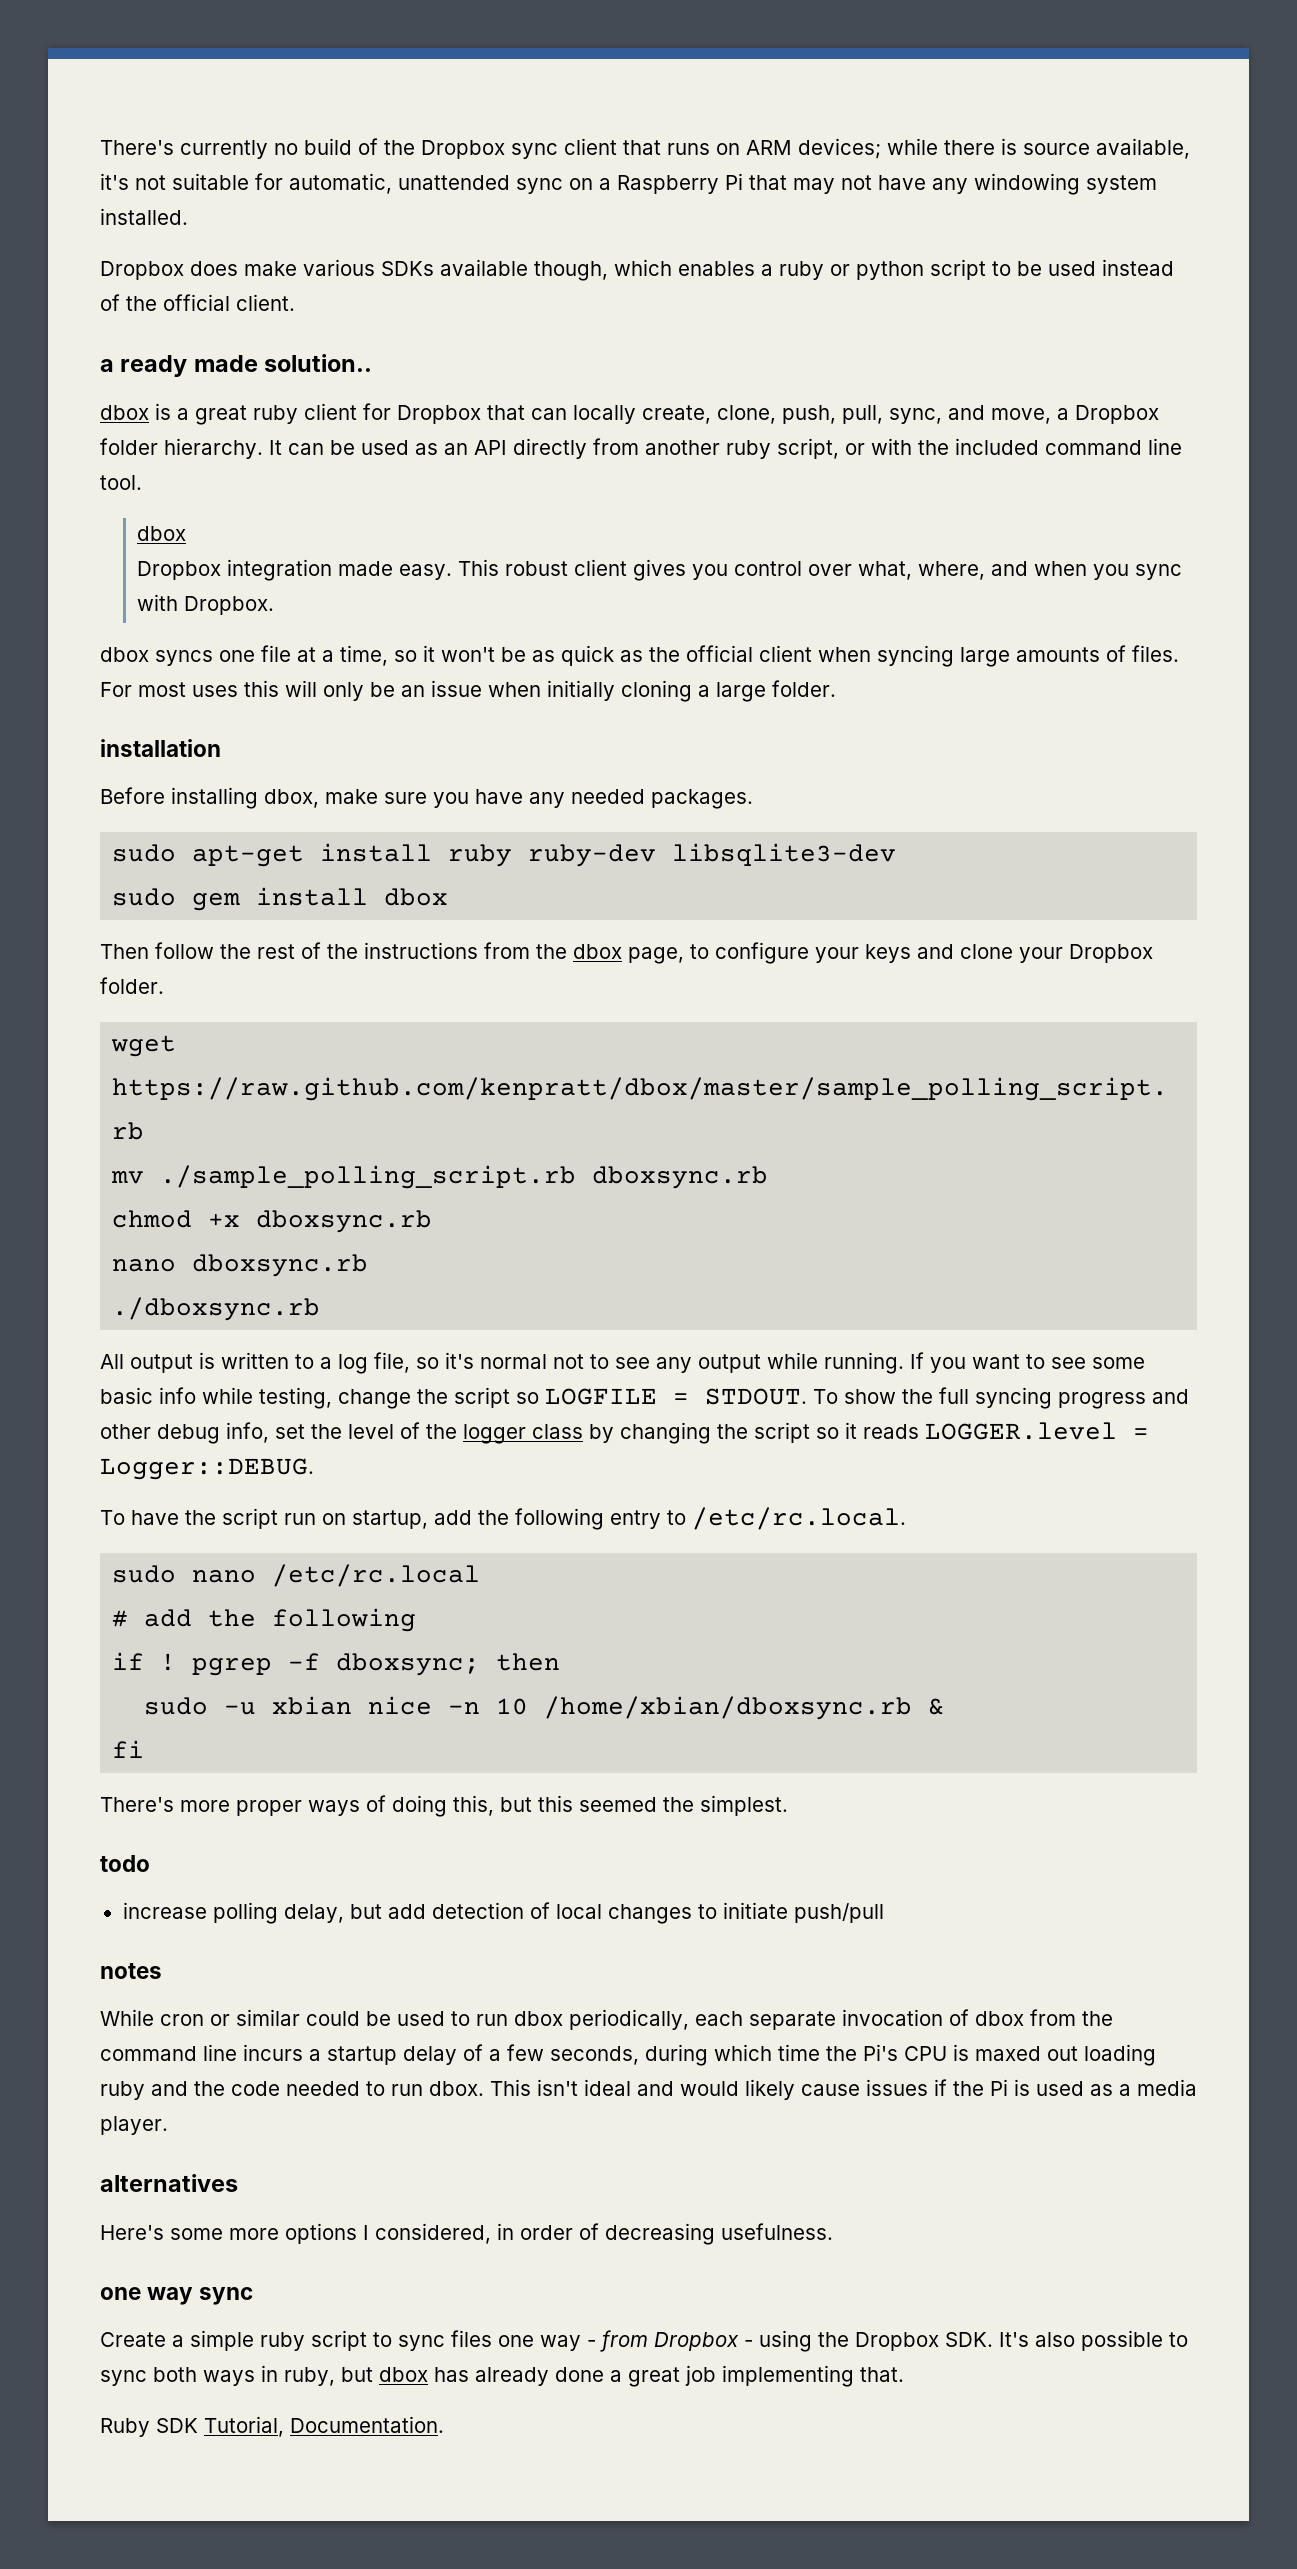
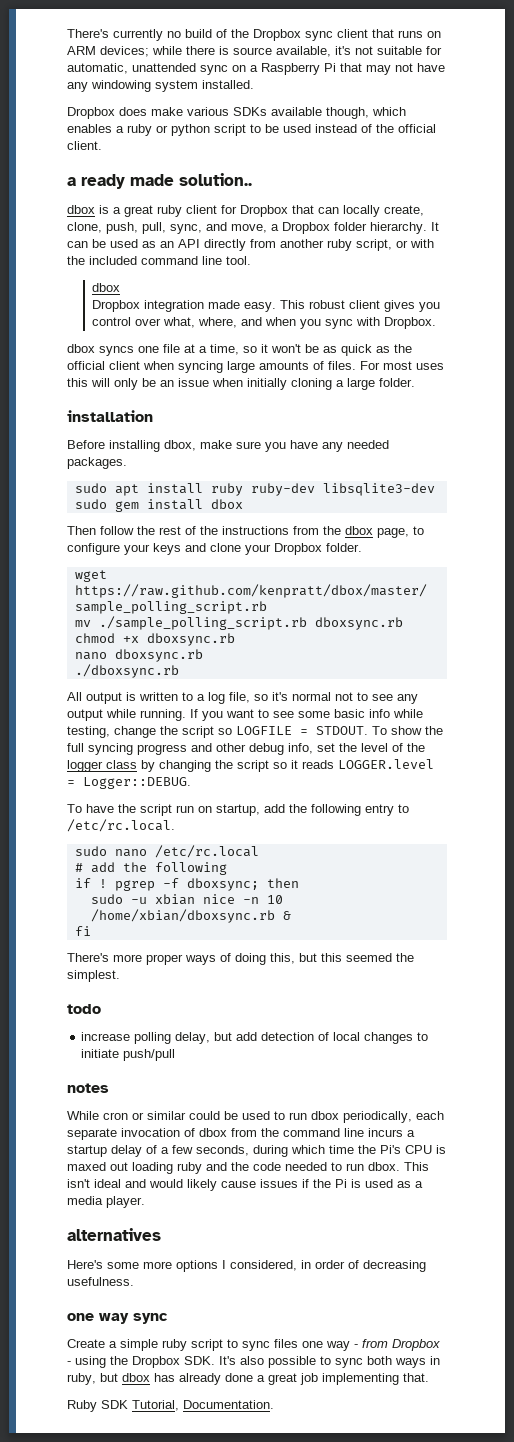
- sudo apt-get install ruby ruby-dev libsqlite3-dev
+ sudo apt install ruby ruby-dev libsqlite3-dev

